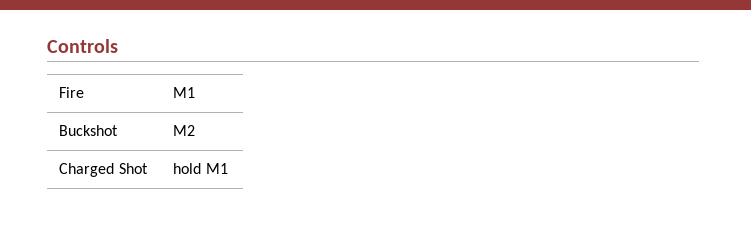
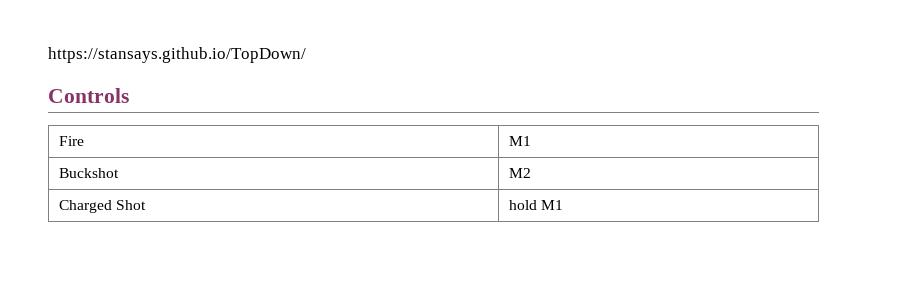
+ https://stansays.github.io/TopDown/

